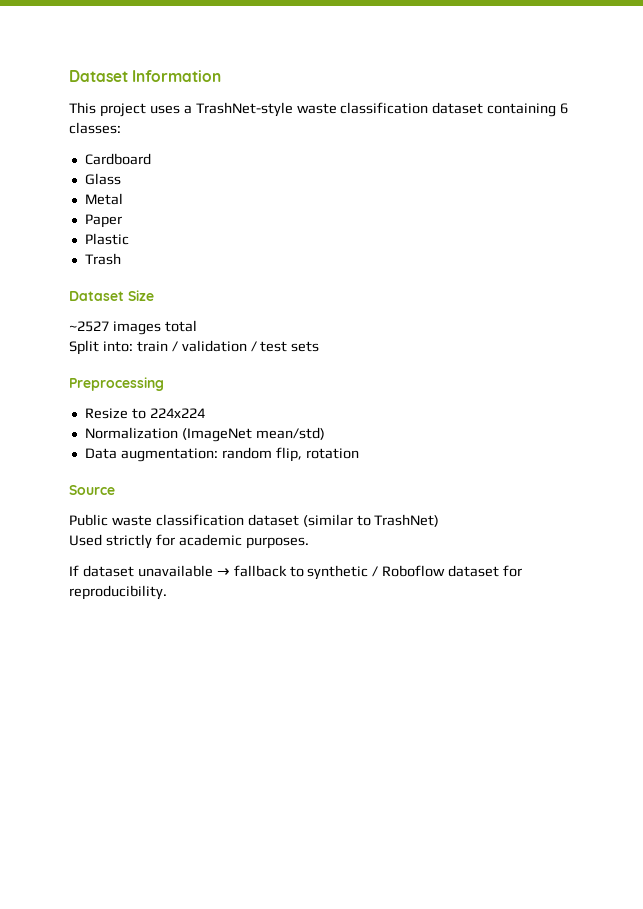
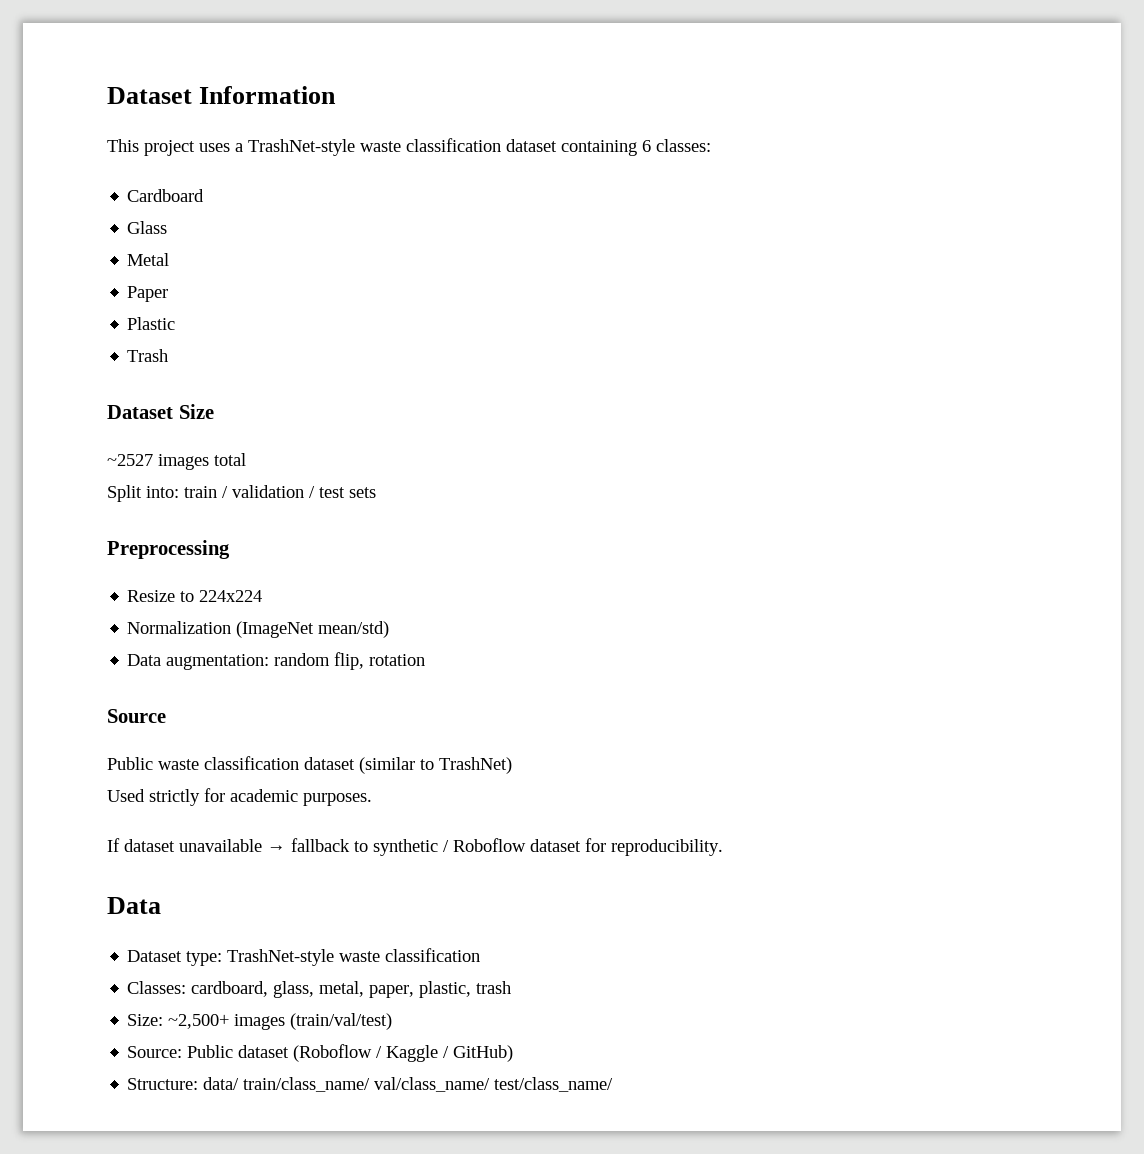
  If dataset unavailable → fallback to synthetic / Roboflow dataset for reproducibility.
+ Data
+ Dataset type: TrashNet-style waste classification
+ Classes: cardboard, glass, metal, paper, plastic, trash
+ Size: ~2,500+ images (train/val/test)
+ Source: Public dataset (Roboflow / Kaggle / GitHub)
+ Structure: data/ train/class_name/ val/class_name/ test/class_name/

